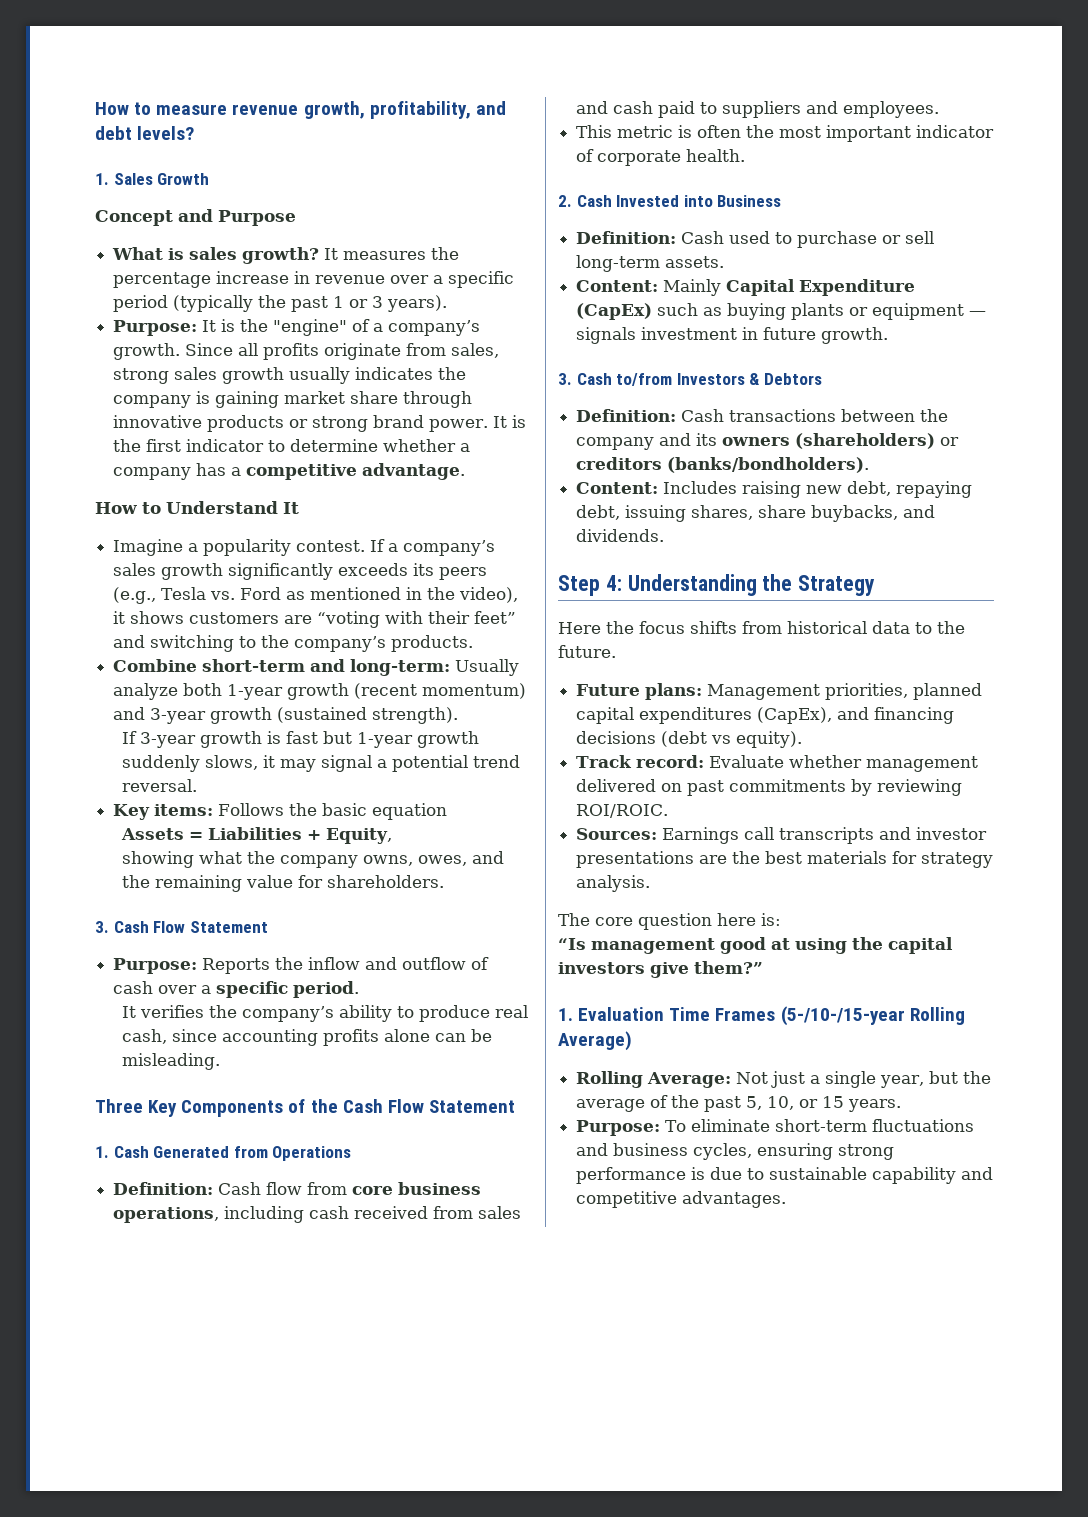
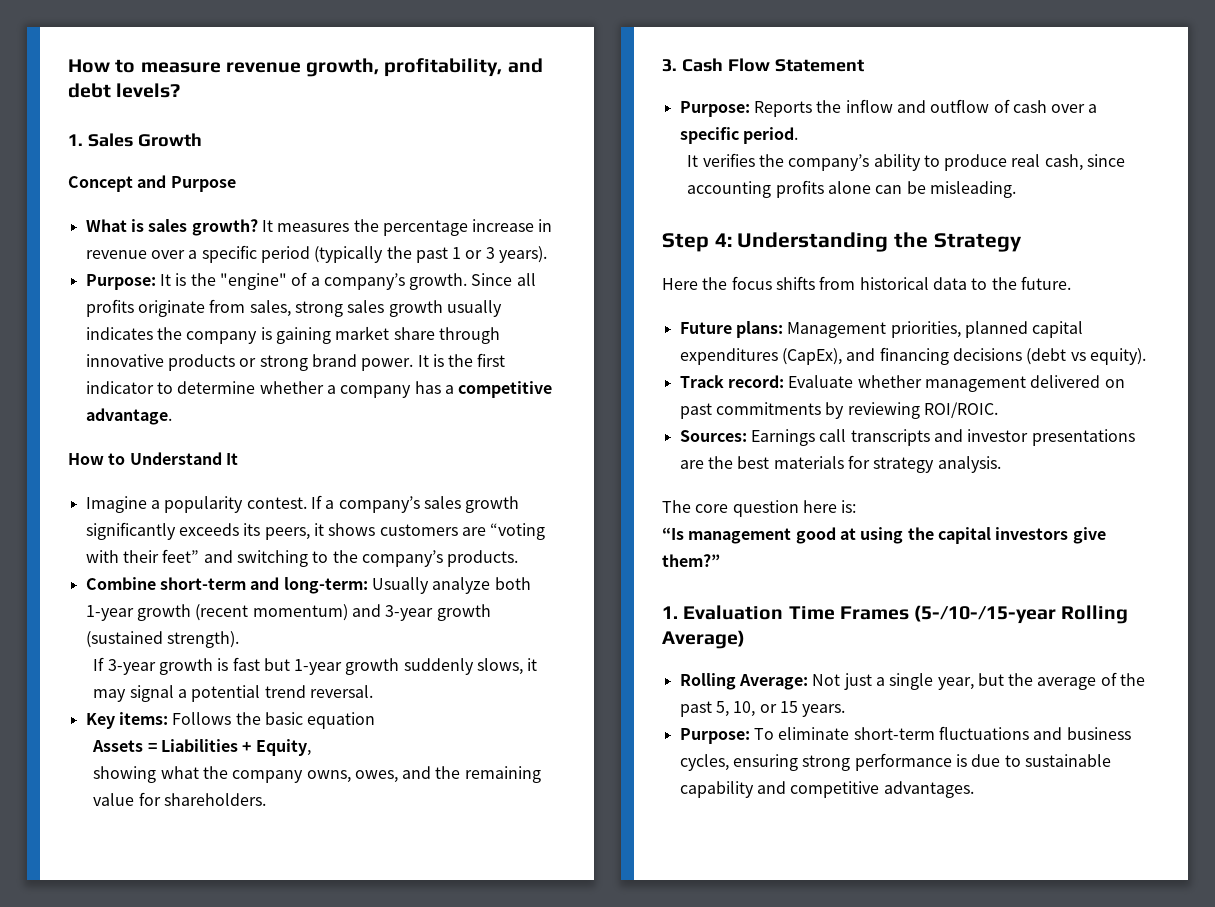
- If a company’s sales growth significantly exceeds its peers (e.g., Tesla vs. Ford as mentioned in the video), it shows customers are “voting with their feet” and switching to the company’s products.
+ If a company’s sales growth significantly exceeds its peers, it shows customers are “voting with their feet” and switching to the company’s products.
- Three Key Components of the Cash Flow Statement
- 1. Cash Generated from Operations
- Definition: Cash flow from core business operations, including cash received from sales and cash paid to suppliers and employees.
- This metric is often the most important indicator of corporate health.
- 2. Cash Invested into Business
- Definition: Cash used to purchase or sell long-term assets.
- Content: Mainly Capital Expenditure (CapEx) such as buying plants or equipment — signals investment in future growth.
- 3. Cash to/from Investors & Debtors
- Definition: Cash transactions between the company and its owners (shareholders) or creditors (banks/bondholders).
- Content: Includes raising new debt, repaying debt, issuing shares, share buybacks, and dividends.

